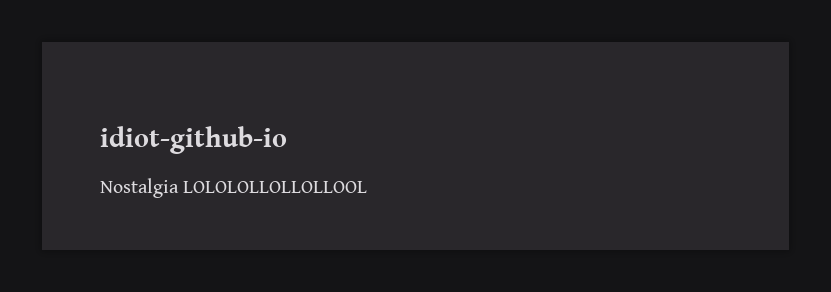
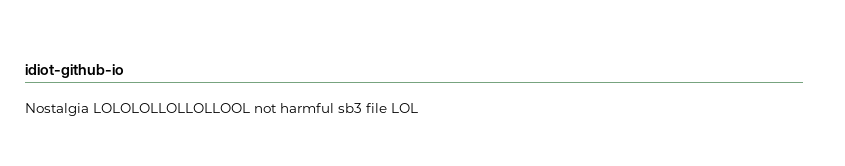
- Nostalgia LOLOLOLLOLLOLLOOL
+ Nostalgia LOLOLOLLOLLOLLOOL not harmful sb3 file LOL

